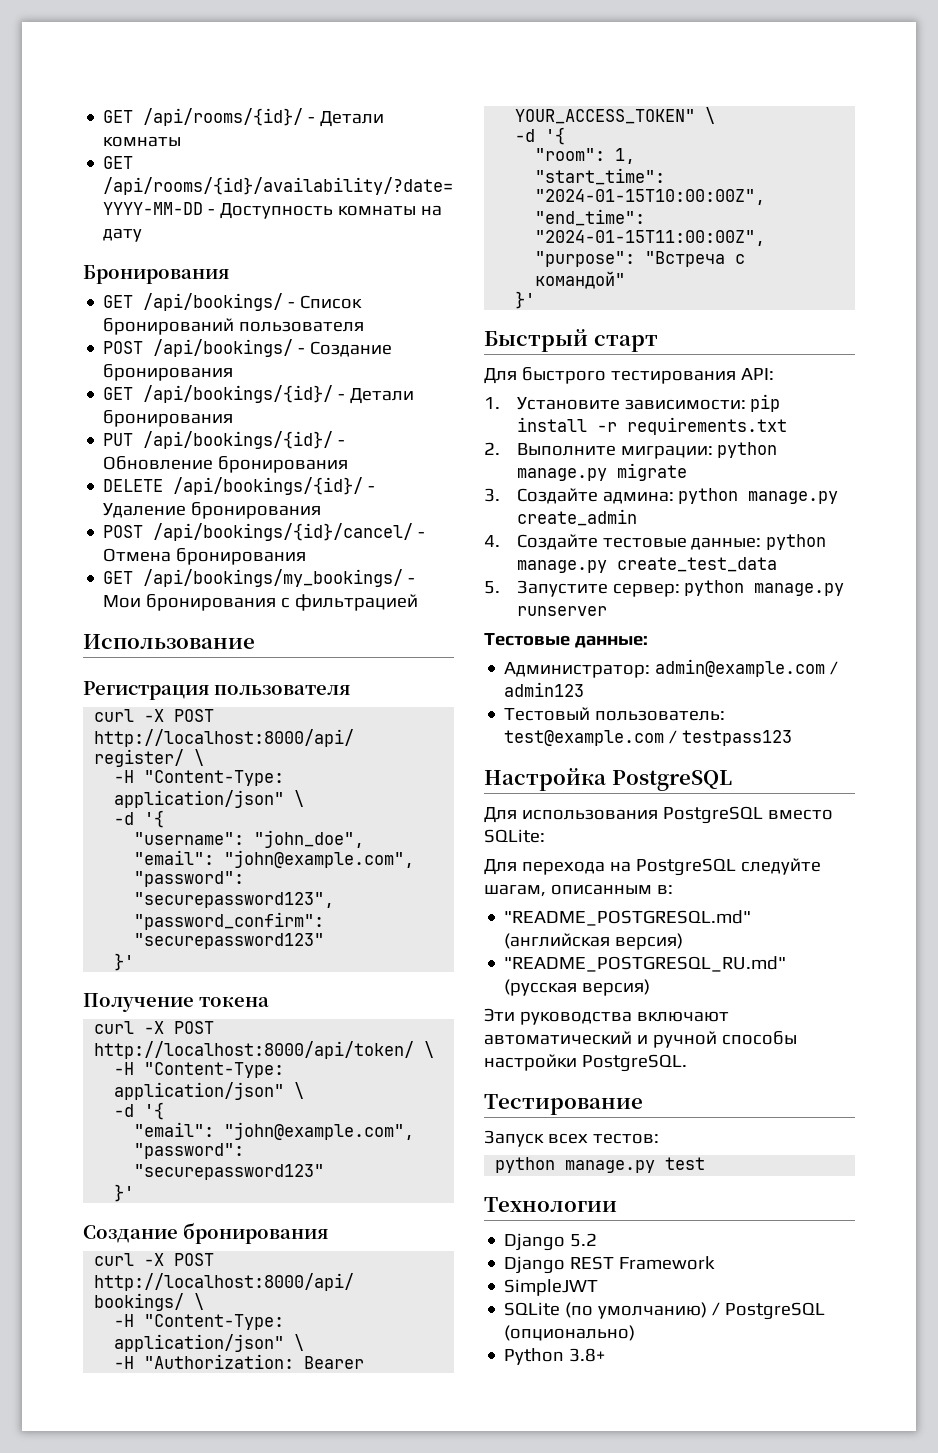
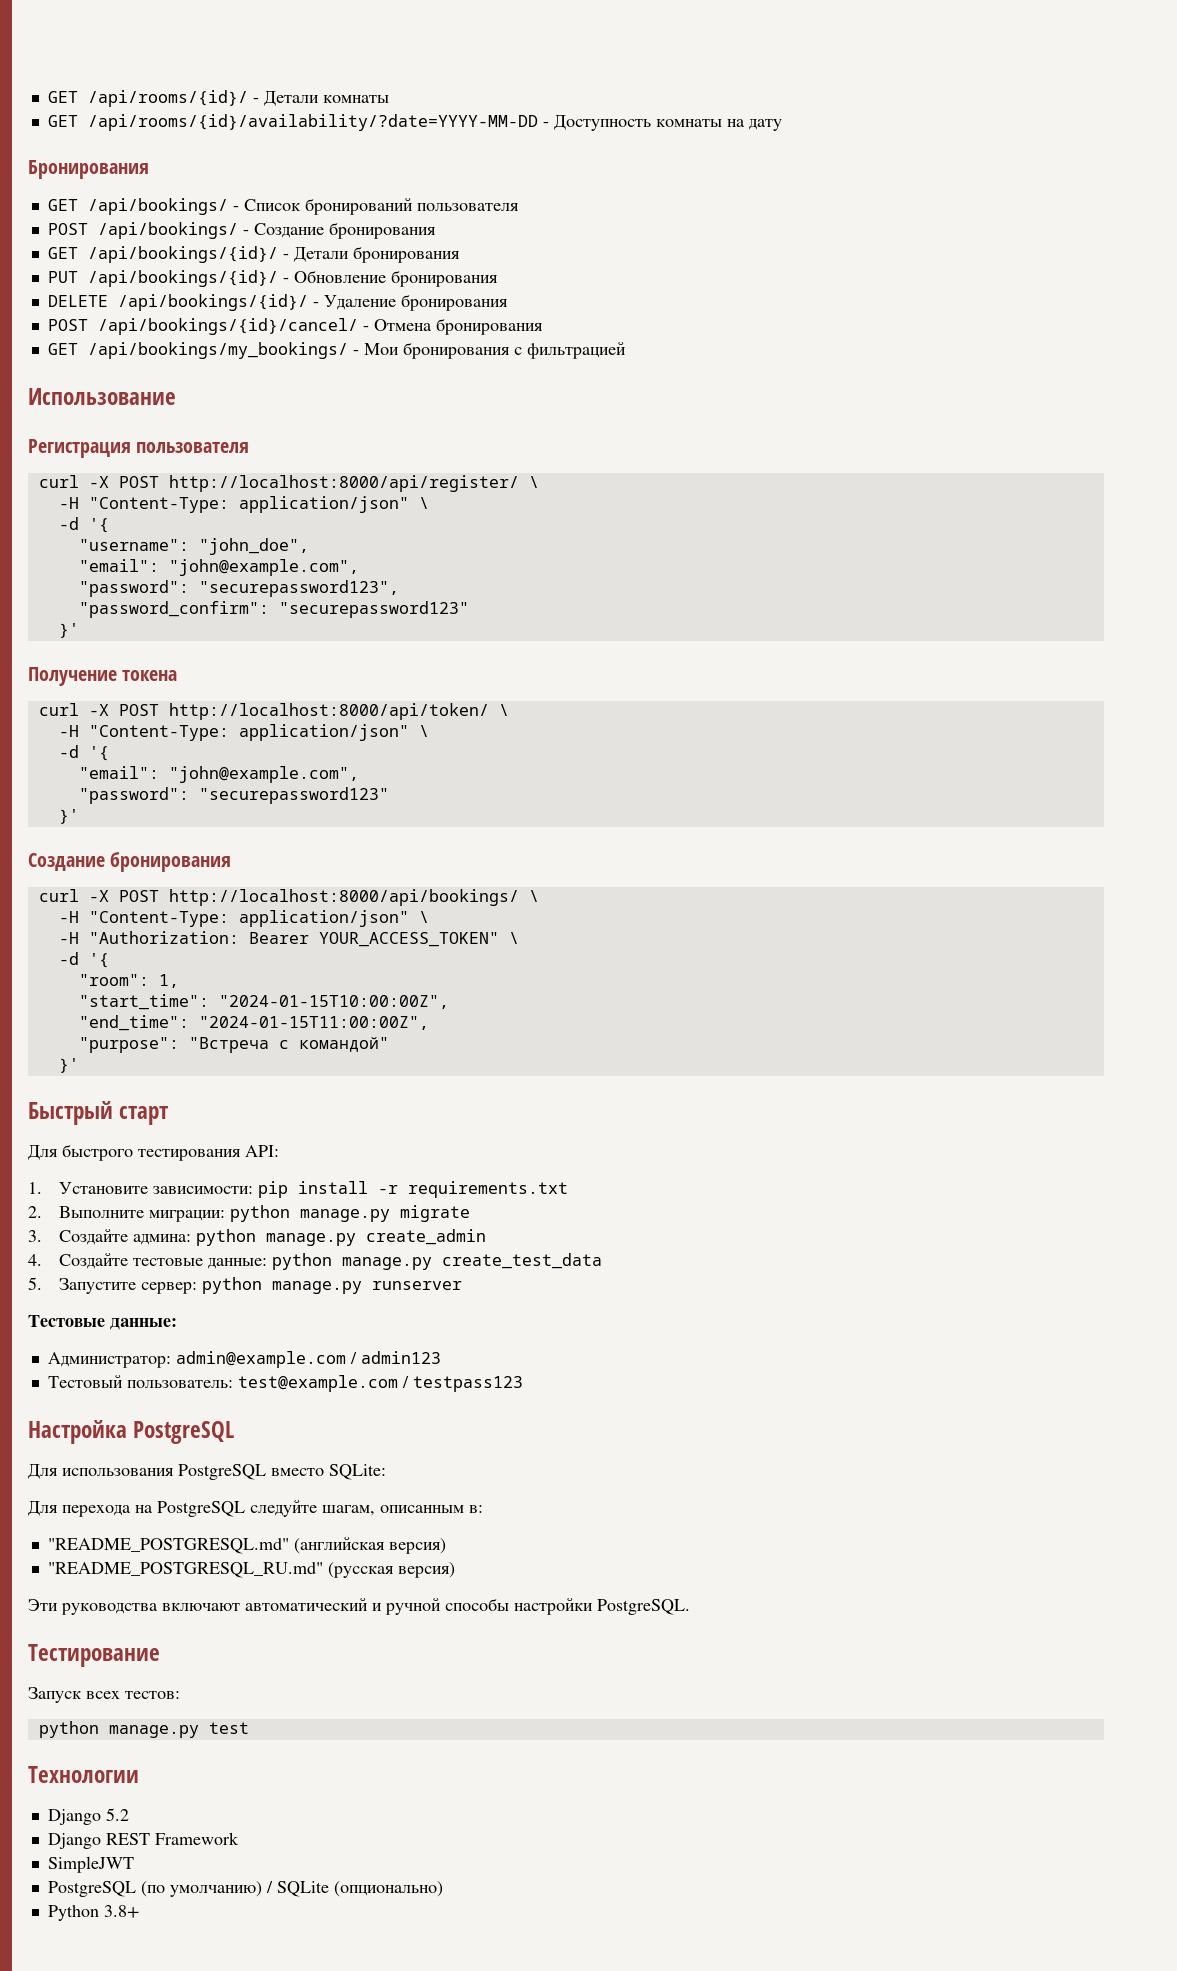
- SQLite (по умолчанию) / PostgreSQL (опционально)
+ PostgreSQL (по умолчанию) / SQLite (опционально)

